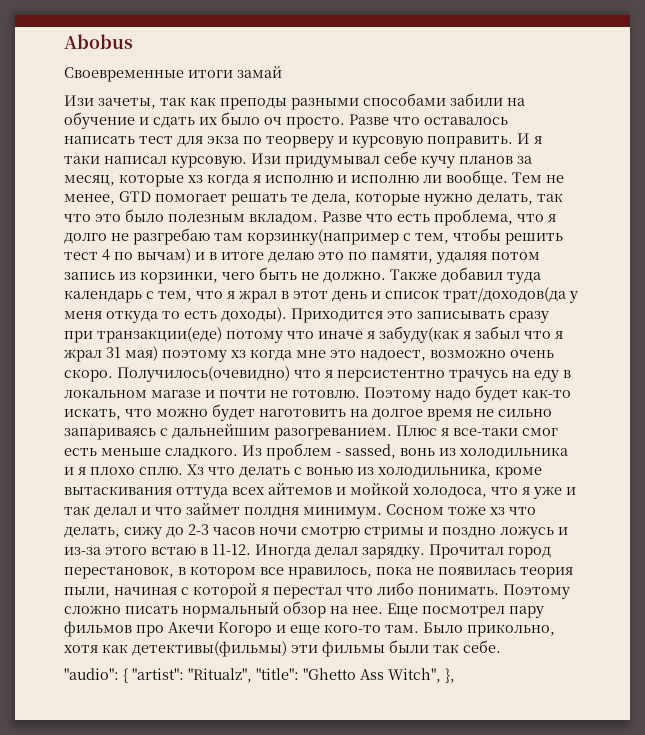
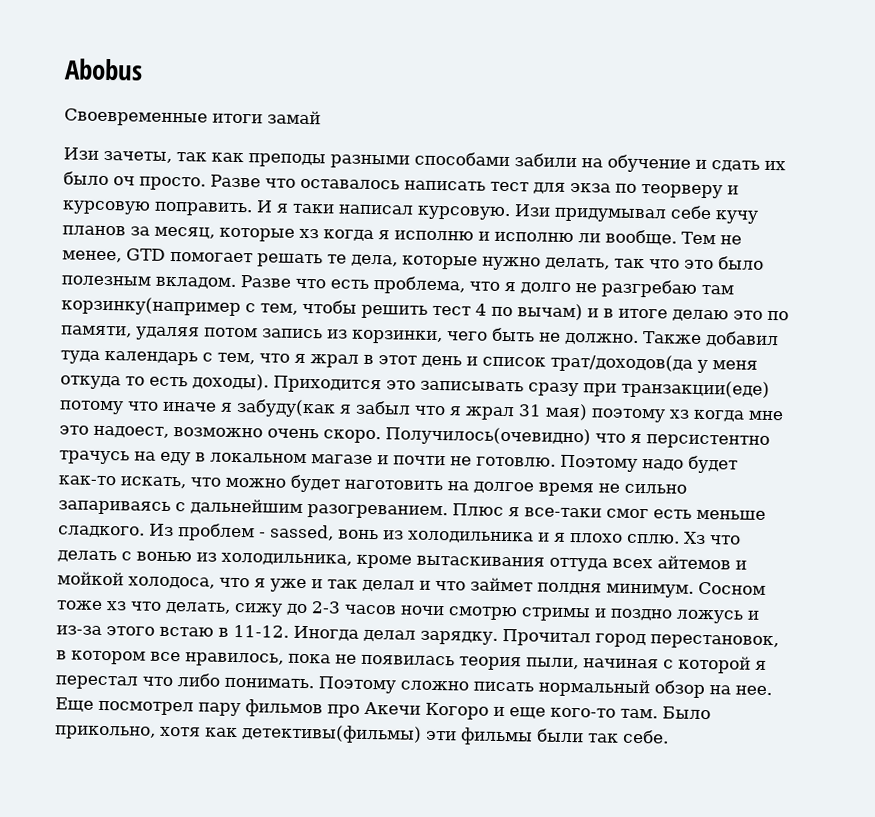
- "audio": { "artist": "Ritualz", "title": "Ghetto Ass Witch", },

